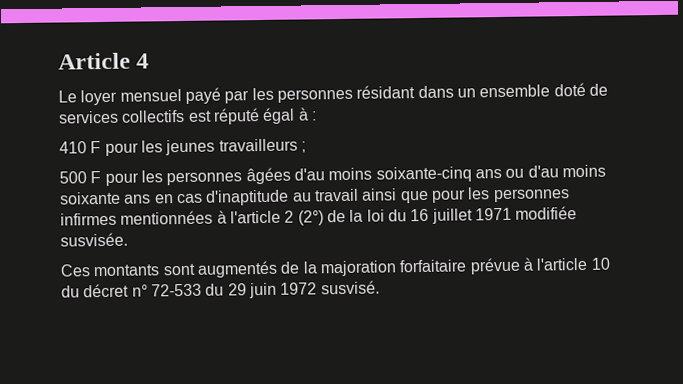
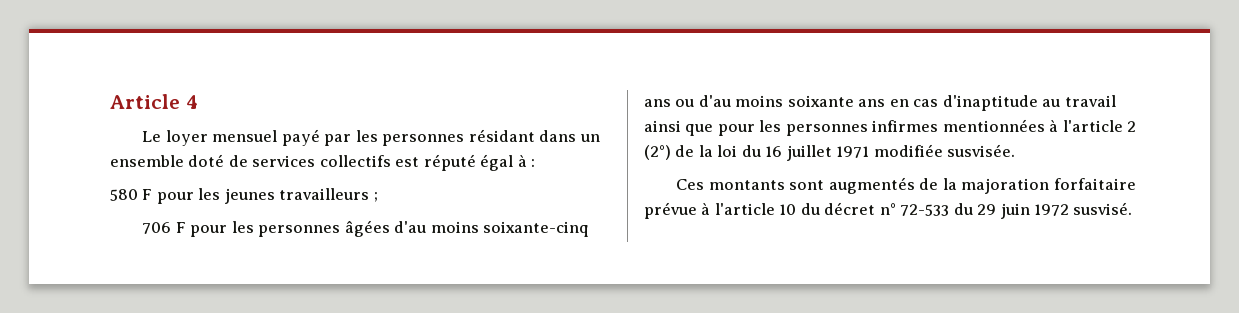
- 410 F pour les jeunes travailleurs ;
+ 580 F pour les jeunes travailleurs ;
- 500 F pour les personnes âgées d'au moins soixante-cinq ans ou d'au moins soixante ans en cas d'inaptitude au travail ainsi que pour les personnes infirmes mentionnées à l'article 2 (2°) de la loi du 16 juillet 1971 modifiée susvisée.
+ 706 F pour les personnes âgées d'au moins soixante-cinq ans ou d'au moins soixante ans en cas d'inaptitude au travail ainsi que pour les personnes infirmes mentionnées à l'article 2 (2°) de la loi du 16 juillet 1971 modifiée susvisée.

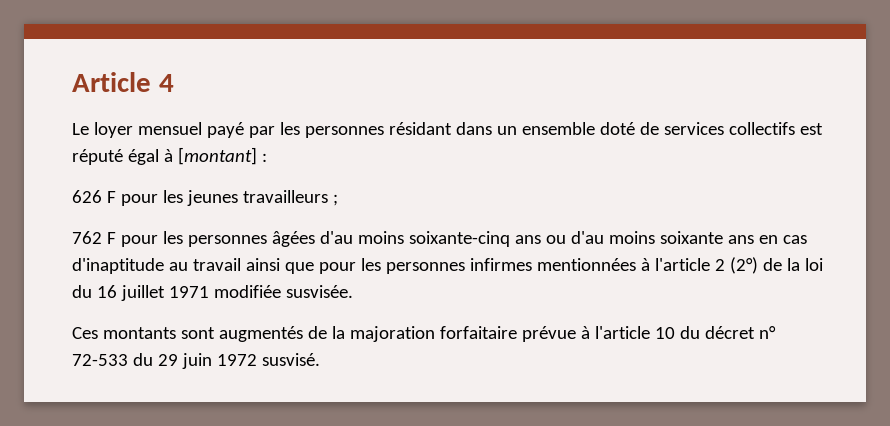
- Le loyer mensuel payé par les personnes résidant dans un ensemble doté de services collectifs est réputé égal à :
+ Le loyer mensuel payé par les personnes résidant dans un ensemble doté de services collectifs est réputé égal à [montant] :
- 580 F pour les jeunes travailleurs ;
+ 626 F pour les jeunes travailleurs ;
- 706 F pour les personnes âgées d'au moins soixante-cinq ans ou d'au moins soixante ans en cas d'inaptitude au travail ainsi que pour les personnes infirmes mentionnées à l'article 2 (2°) de la loi du 16 juillet 1971 modifiée susvisée.
+ 762 F pour les personnes âgées d'au moins soixante-cinq ans ou d'au moins soixante ans en cas d'inaptitude au travail ainsi que pour les personnes infirmes mentionnées à l'article 2 (2°) de la loi du 16 juillet 1971 modifiée susvisée.

